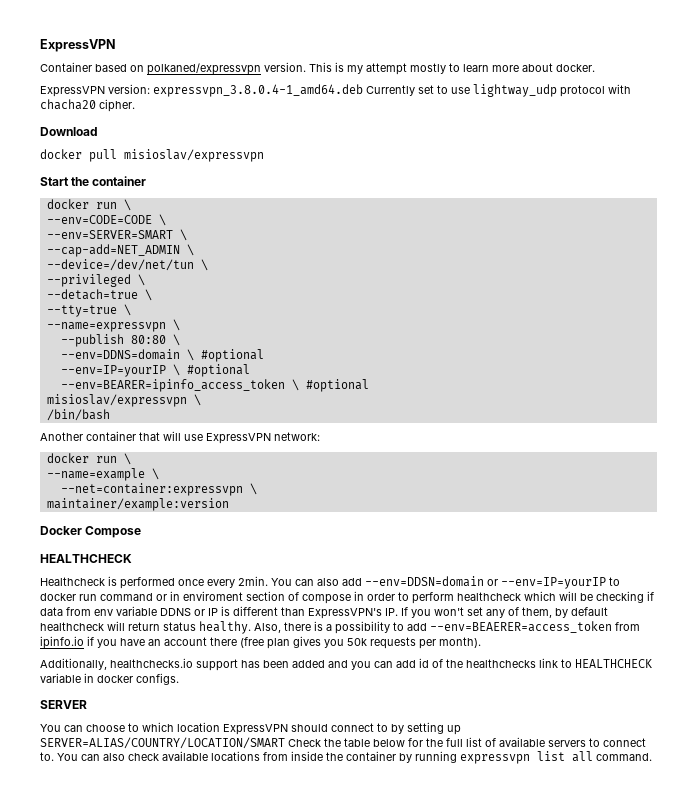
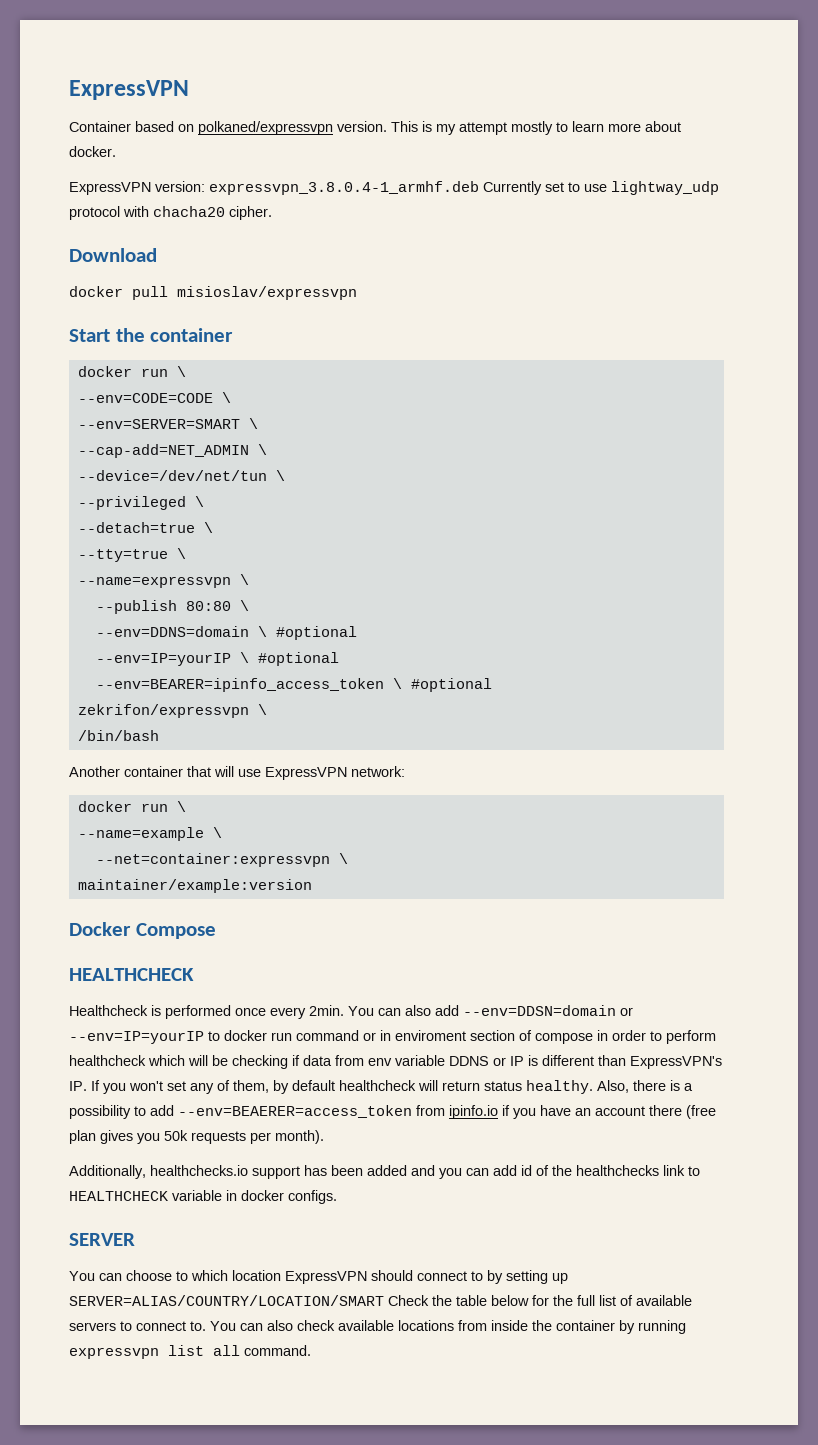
- ExpressVPN version: expressvpn_3.8.0.4-1_amd64.deb Currently set to use lightway_udp protocol with chacha20 cipher.
+ ExpressVPN version: expressvpn_3.8.0.4-1_armhf.deb Currently set to use lightway_udp protocol with chacha20 cipher.
- misioslav/expressvpn \
+ zekrifon/expressvpn \

